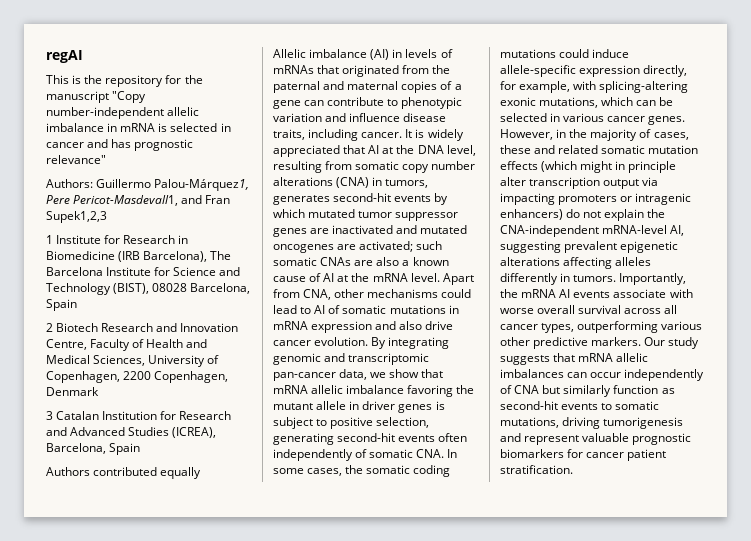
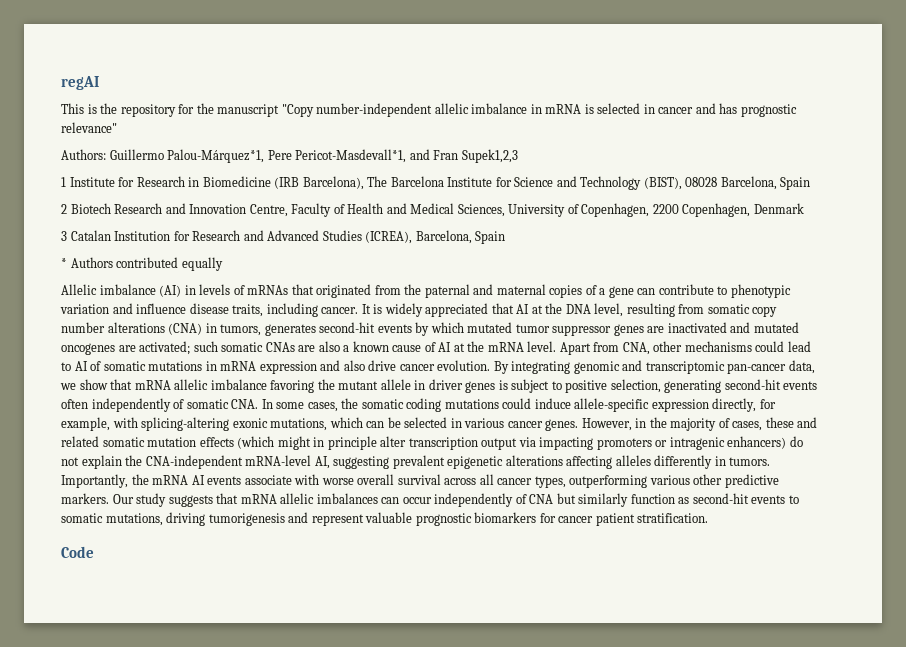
- Authors: Guillermo Palou-Márquez1, Pere Pericot-Masdevall1, and Fran Supek1,2,3
+ Authors: Guillermo Palou-Márquez*1, Pere Pericot-Masdevall*1, and Fran Supek1,2,3
- Authors contributed equally
+ * Authors contributed equally
+ Code

